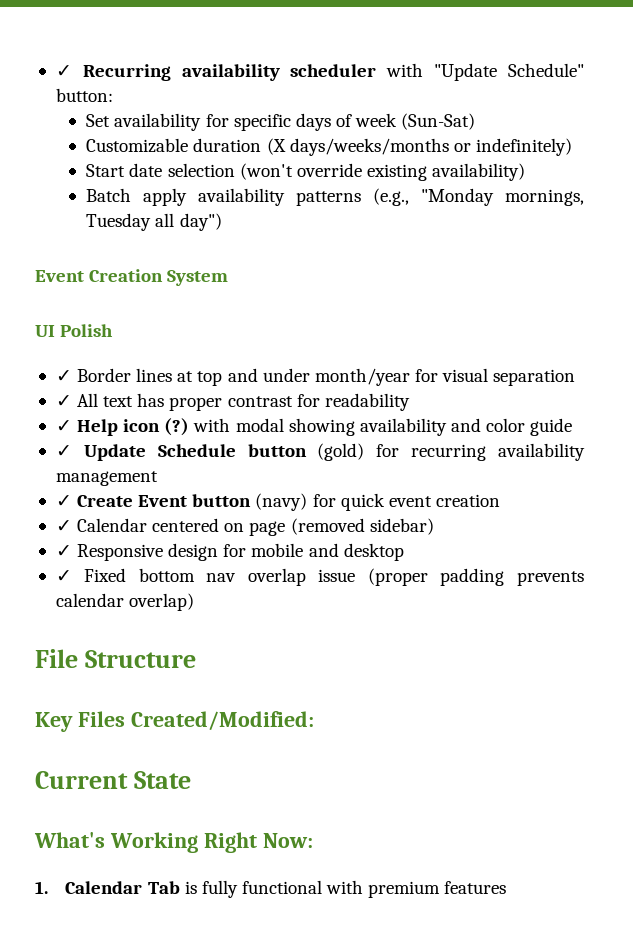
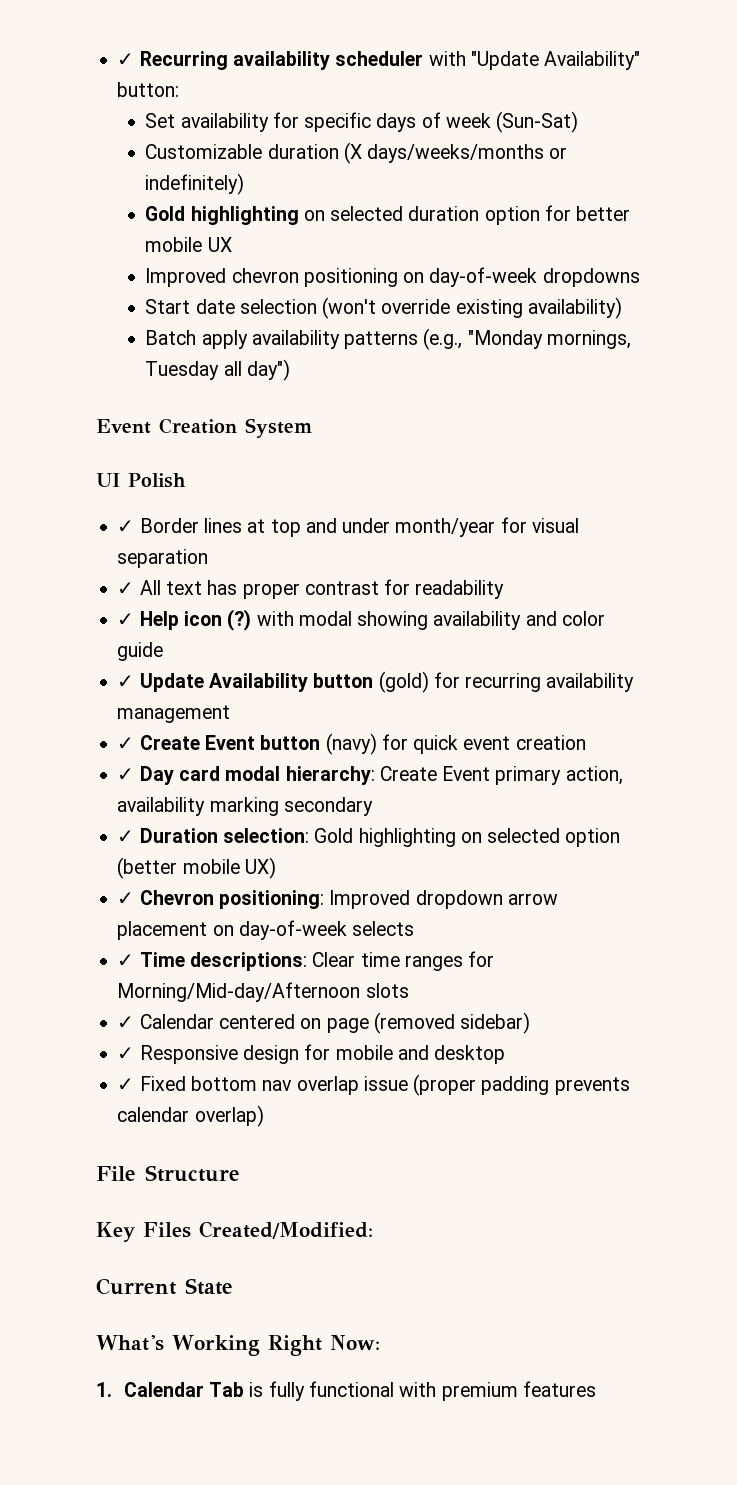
- ✓ Recurring availability scheduler with "Update Schedule" button:
+ ✓ Recurring availability scheduler with "Update Availability" button:
+ Gold highlighting on selected duration option for better mobile UX
+ Improved chevron positioning on day-of-week dropdowns
- ✓ Update Schedule button (gold) for recurring availability management
+ ✓ Update Availability button (gold) for recurring availability management
+ ✓ Day card modal hierarchy: Create Event primary action, availability marking secondary
+ ✓ Duration selection: Gold highlighting on selected option (better mobile UX)
+ ✓ Chevron positioning: Improved dropdown arrow placement on day-of-week selects
+ ✓ Time descriptions: Clear time ranges for Morning/Mid-day/Afternoon slots

